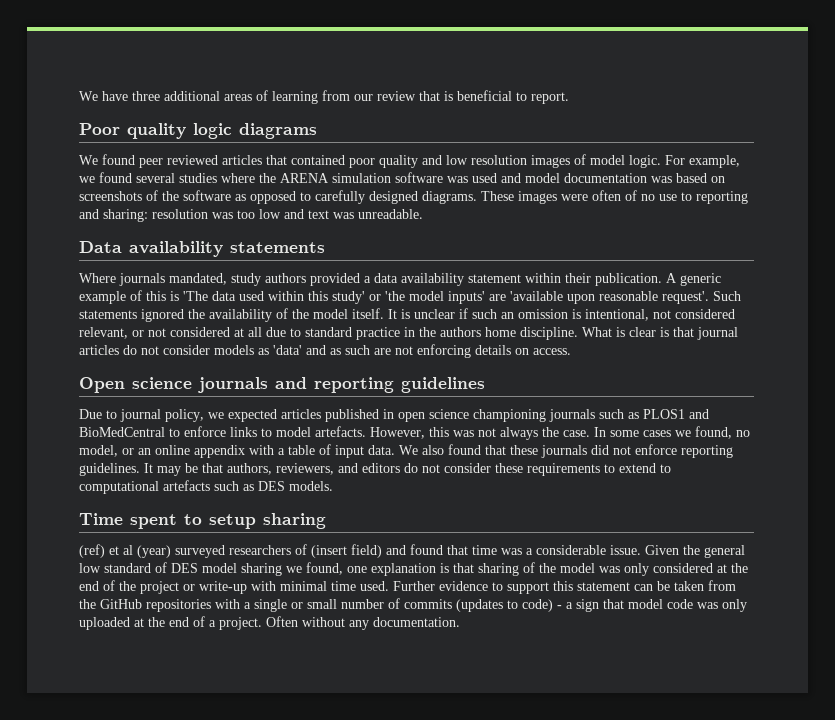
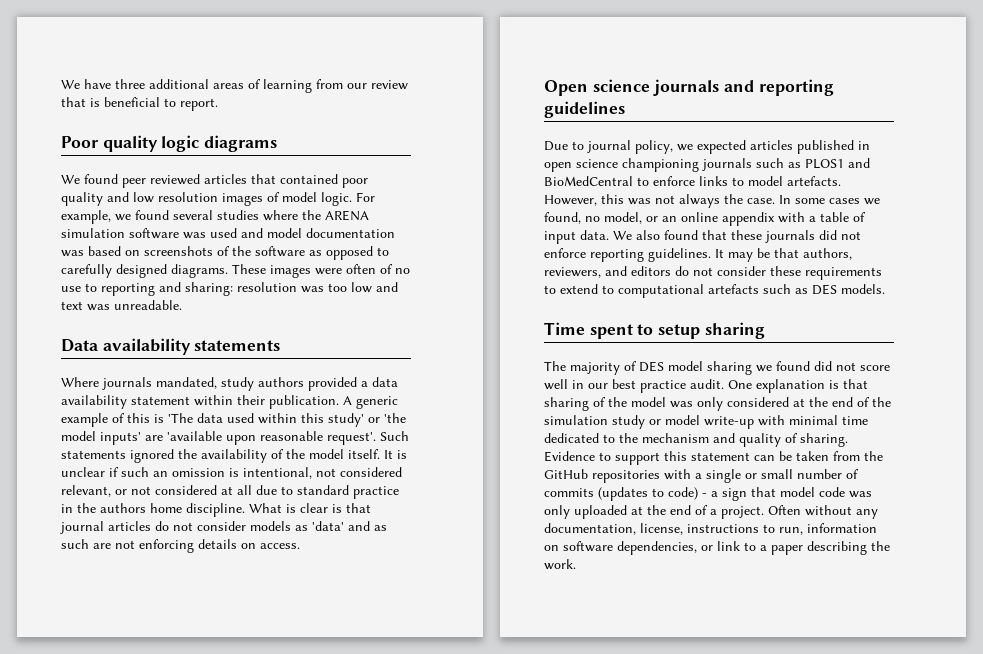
- (ref) et al (year) surveyed researchers of (insert field) and found that time was a considerable issue. Given the general low standard of DES model sharing we found, one explanation is that sharing of the model was only considered at the end of the project or write-up with minimal time used. Further evidence to support this statement can be taken from the GitHub repositories with a single or small number of commits (updates to code) - a sign that model code was only uploaded at the end of a project.
+ The majority of DES model sharing we found did not score well in our best practice audit. One explanation is that sharing of the model was only considered at the end of the simulation study or model write-up with minimal time dedicated to the mechanism and quality of sharing. Evidence to support this statement can be taken from the GitHub repositories with a single or small number of commits (updates to code) - a sign that model code was only uploaded at the end of a project.
- Often without any documentation.
+ Often without any documentation, license, instructions to run, information on software dependencies, or link to a paper describing the work.

